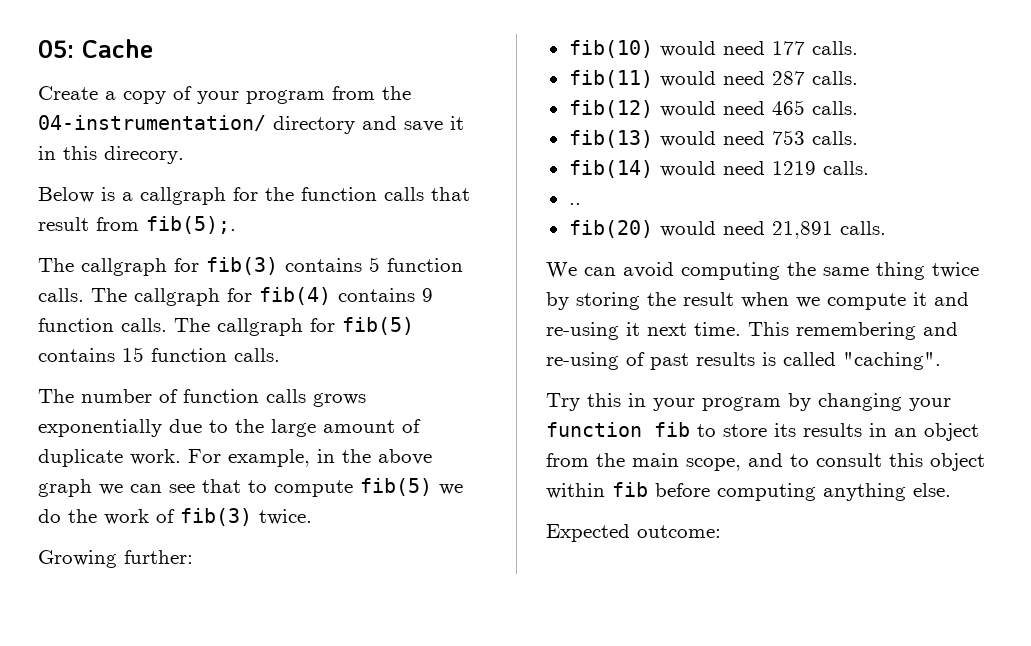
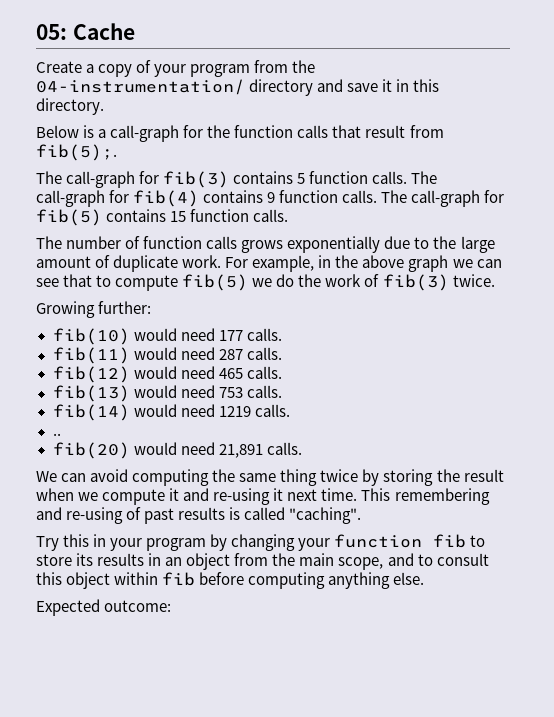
- Create a copy of your program from the 04-instrumentation/ directory and save it in this direcory.
+ Create a copy of your program from the 04-instrumentation/ directory and save it in this directory.
- Below is a callgraph for the function calls that result from fib(5);.
+ Below is a call-graph for the function calls that result from fib(5);.
- The callgraph for fib(3) contains 5 function calls.
+ The call-graph for fib(3) contains 5 function calls.
- The callgraph for fib(4) contains 9 function calls.
+ The call-graph for fib(4) contains 9 function calls.
- The callgraph for fib(5) contains 15 function calls.
+ The call-graph for fib(5) contains 15 function calls.

